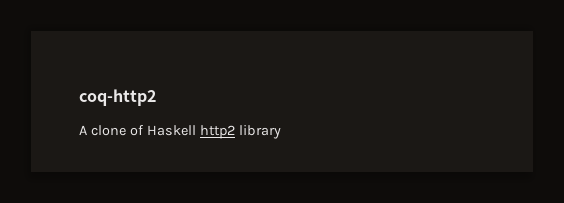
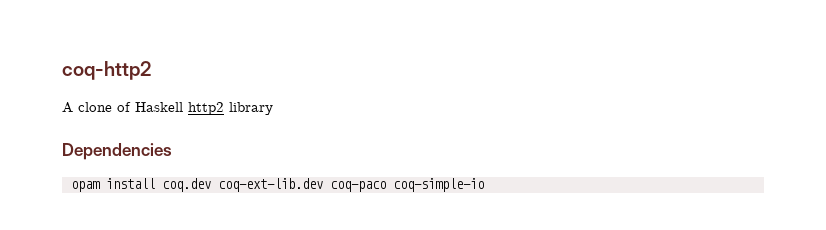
+ Dependencies
+ opam install coq.dev coq-ext-lib.dev coq-paco coq-simple-io

